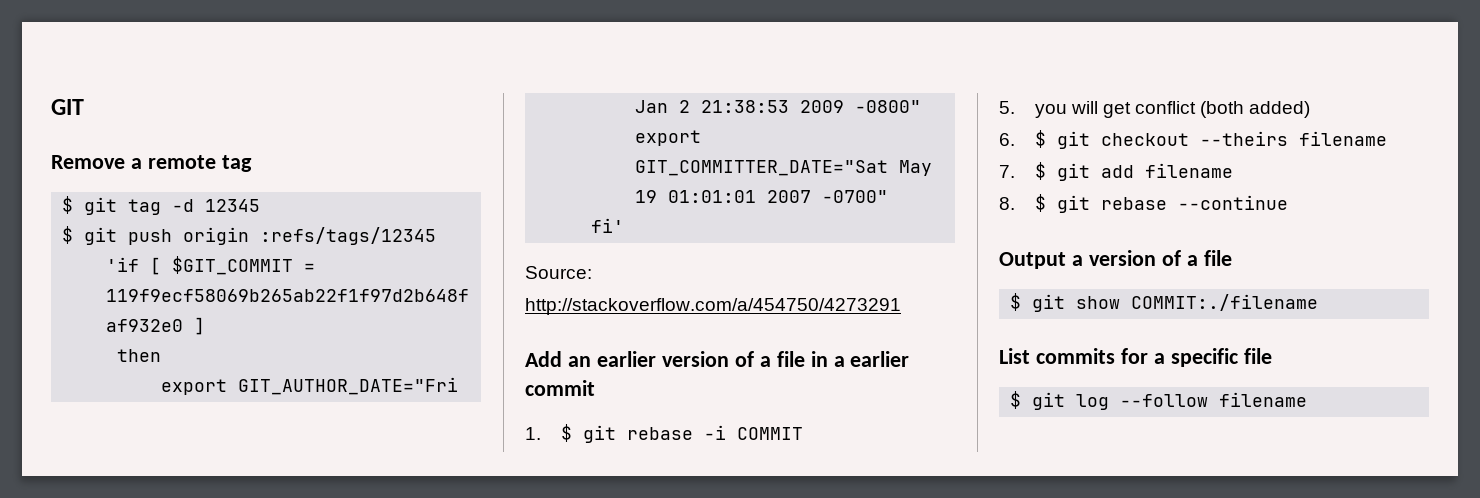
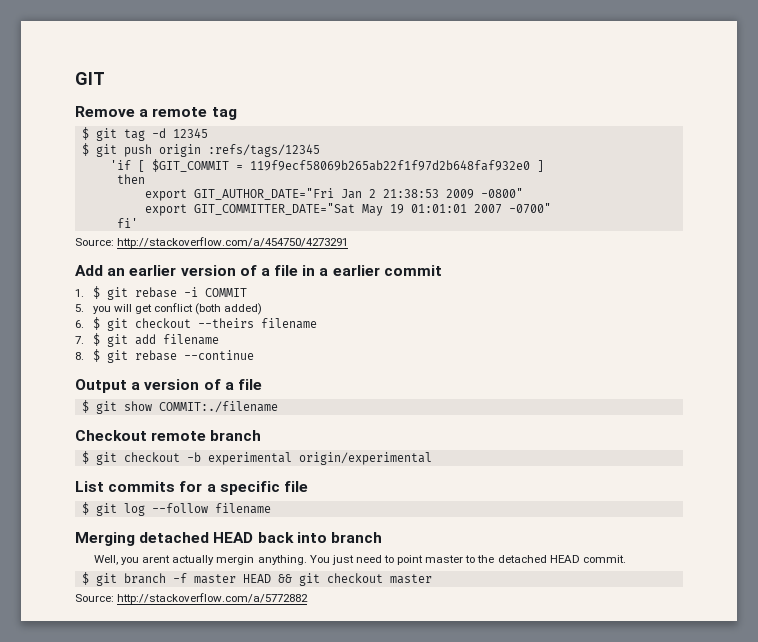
+ Checkout remote branch
+ $ git checkout -b experimental origin/experimental
+ Merging detached HEAD back into branch
+ Well, you arent actually mergin anything. You just need to point master to the detached HEAD commit.
+ $ git branch -f master HEAD && git checkout master
+ Source: http://stackoverflow.com/a/5772882

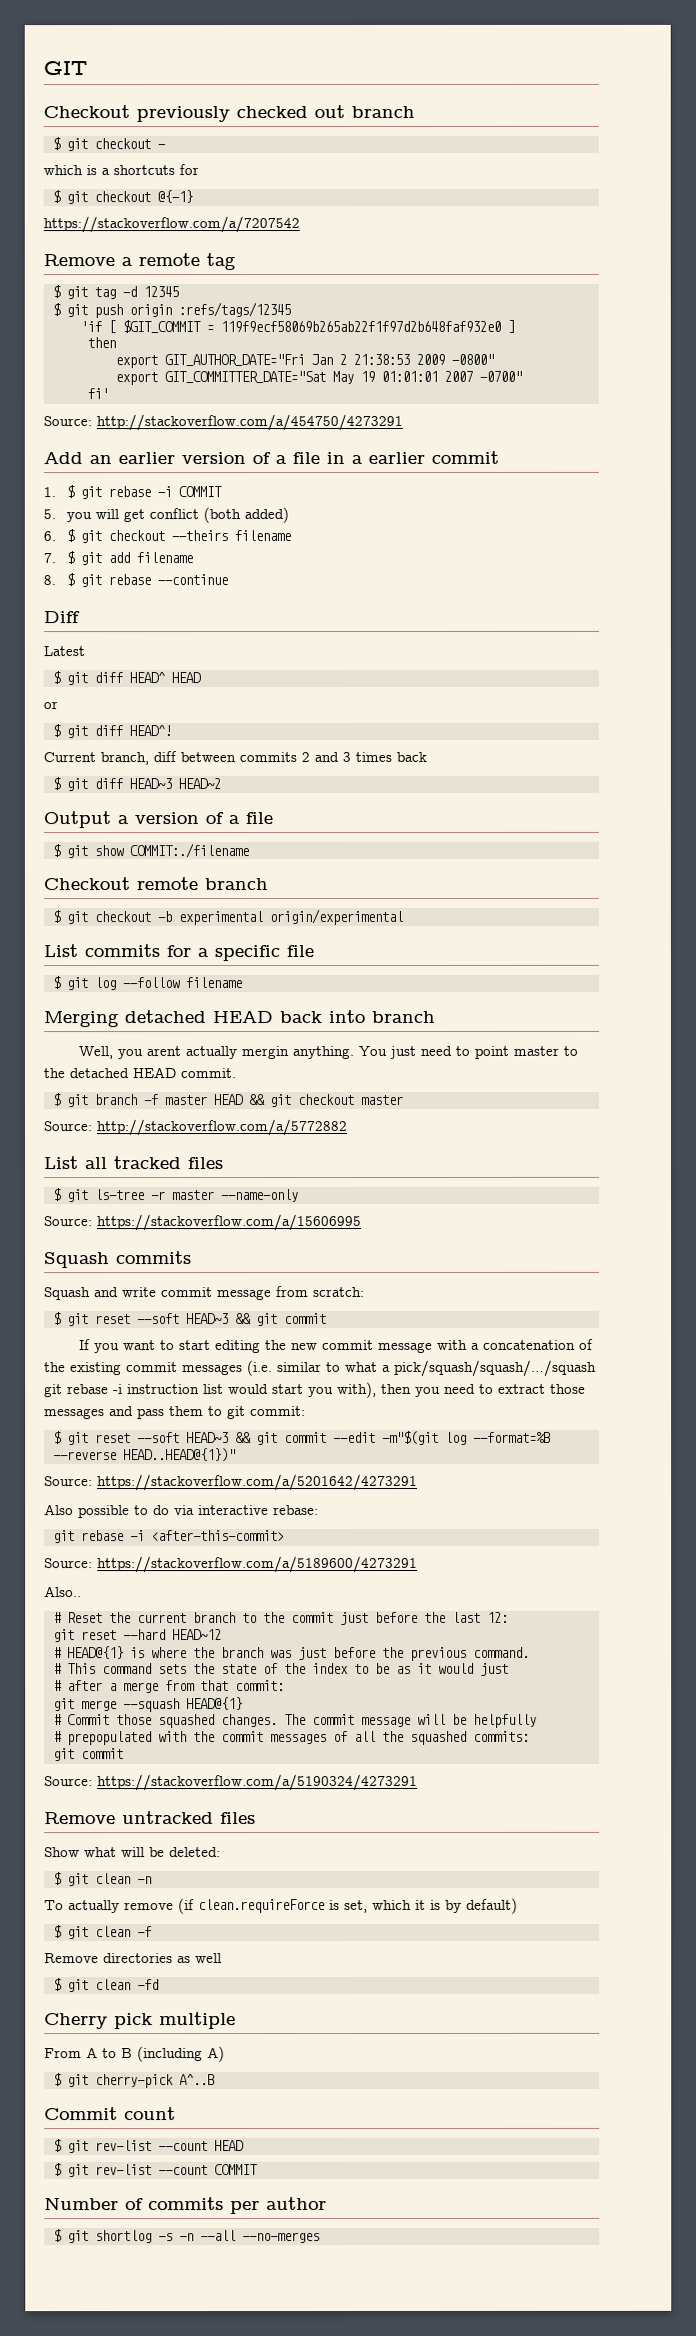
+ Checkout previously checked out branch
+ $ git checkout -
+ which is a shortcuts for
+ $ git checkout @{-1}
+ https://stackoverflow.com/a/7207542
+ Diff
+ Latest
+ $ git diff HEAD^ HEAD
+ or
+ $ git diff HEAD^!
+ Current branch, diff between commits 2 and 3 times back
+ $ git diff HEAD~3 HEAD~2
+ List all tracked files
+ $ git ls-tree -r master --name-only
+ Source: https://stackoverflow.com/a/15606995
+ Squash commits
+ Squash and write commit message from scratch:
+ $ git reset --soft HEAD~3 && git commit
+ If you want to start editing the new commit message with a concatenation of the existing commit messages (i.e. similar to what a pick/squash/squash/…/squash git rebase -i instruction list would start you with), then you need to extract those messages and pass them to git commit:
+ $ git reset --soft HEAD~3 && git commit --edit -m"$(git log --format=%B --reverse HEAD..HEAD@{1})"
+ Source: https://stackoverflow.com/a/5201642/4273291
+ Also possible to do via interactive rebase:
+ git rebase -i <after-this-commit>
+ Source: https://stackoverflow.com/a/5189600/4273291
+ Also..
+ # Reset the current branch to the commit just before the last 12:
+ git reset --hard HEAD~12
+ # HEAD@{1} is where the branch was just before the previous command.
+ # This command sets the state of the index to be as it would just
+ # after a merge from that commit:
+ git merge --squash HEAD@{1}
+ # Commit those squashed changes. The commit message will be helpfully
+ # prepopulated with the commit messages of all the squashed commits:
+ git commit
+ Source: https://stackoverflow.com/a/5190324/4273291
+ Remove untracked files
+ Show what will be deleted:
+ $ git clean -n
+ To actually remove (if clean.requireForce is set, which it is by default)
+ $ git clean -f
+ Remove directories as well
+ $ git clean -fd
+ Cherry pick multiple
+ From A to B (including A)
+ $ git cherry-pick A^..B
+ Commit count
+ $ git rev-list --count HEAD
+ $ git rev-list --count COMMIT
+ Number of commits per author
+ $ git shortlog -s -n --all --no-merges

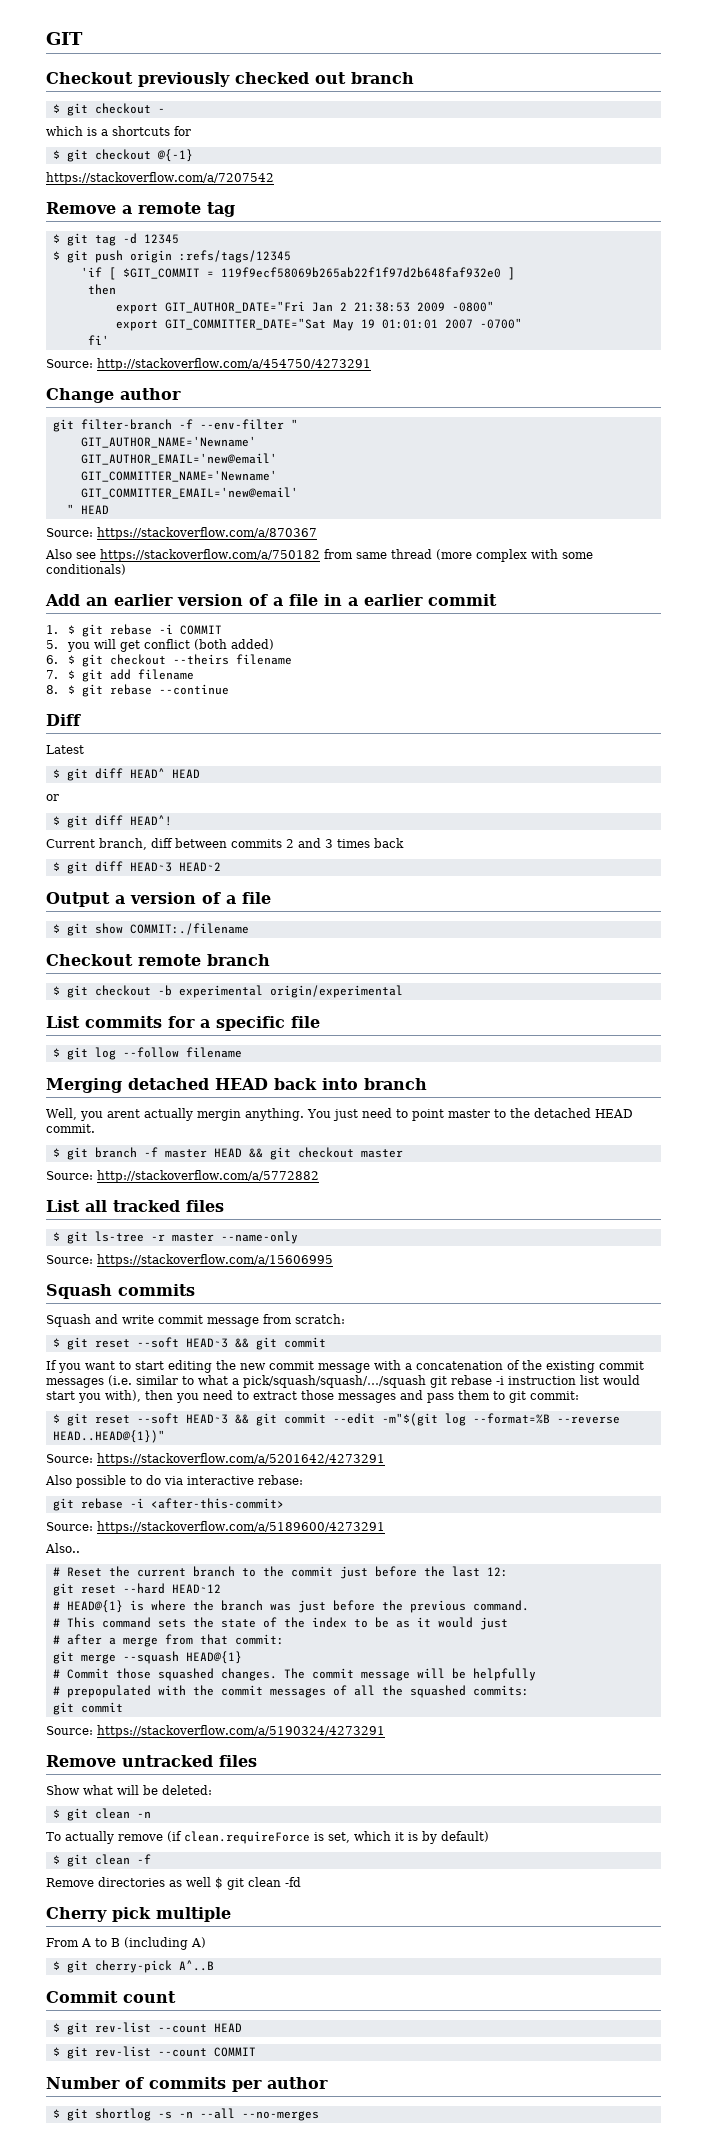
+ Change author
+ git filter-branch -f --env-filter "
+ GIT_AUTHOR_NAME='Newname'
+ GIT_AUTHOR_EMAIL='new@email'
+ GIT_COMMITTER_NAME='Newname'
+ GIT_COMMITTER_EMAIL='new@email'
+ " HEAD
+ Source: https://stackoverflow.com/a/870367
+ Also see https://stackoverflow.com/a/750182 from same thread (more complex with some conditionals)
- Remove directories as well
- $ git clean -fd
+ Remove directories as well $ git clean -fd

